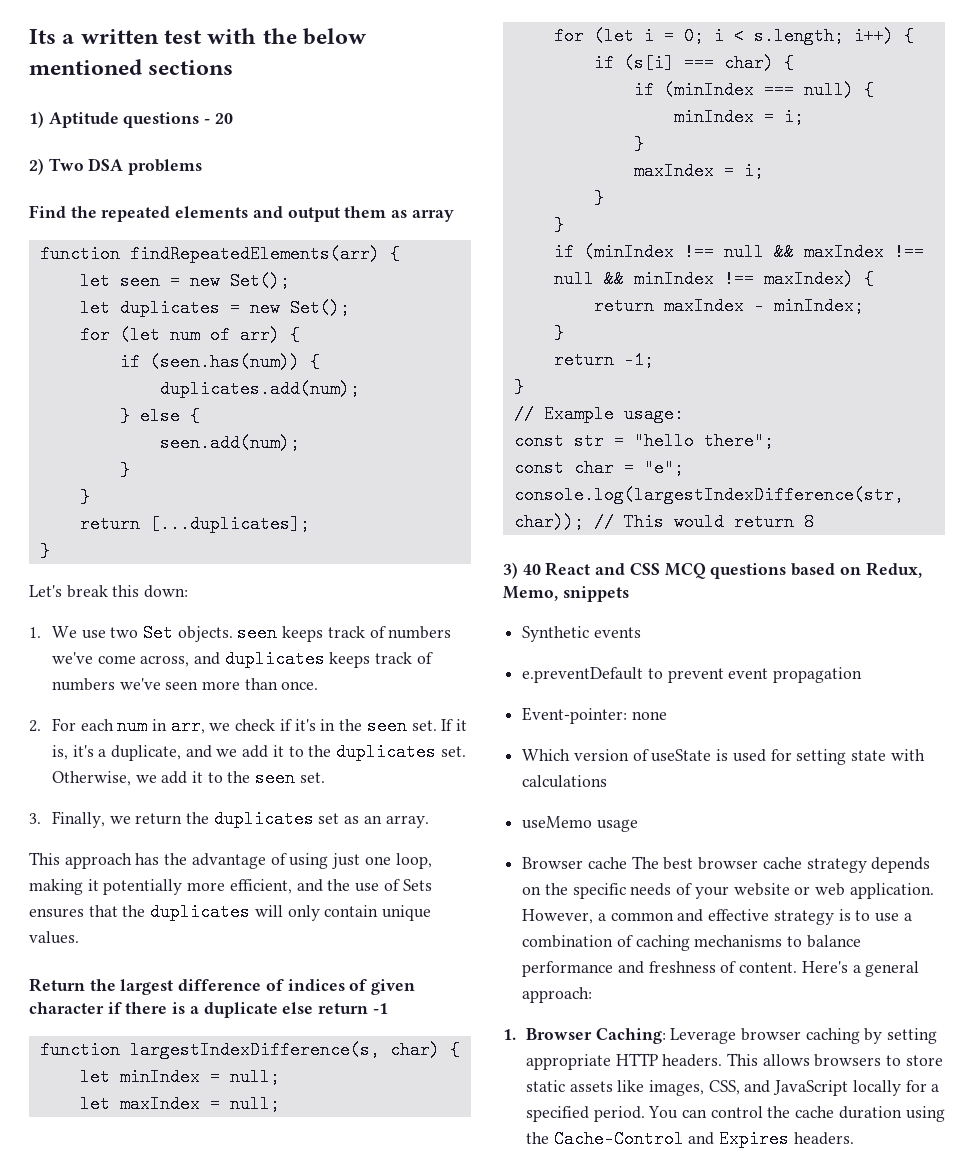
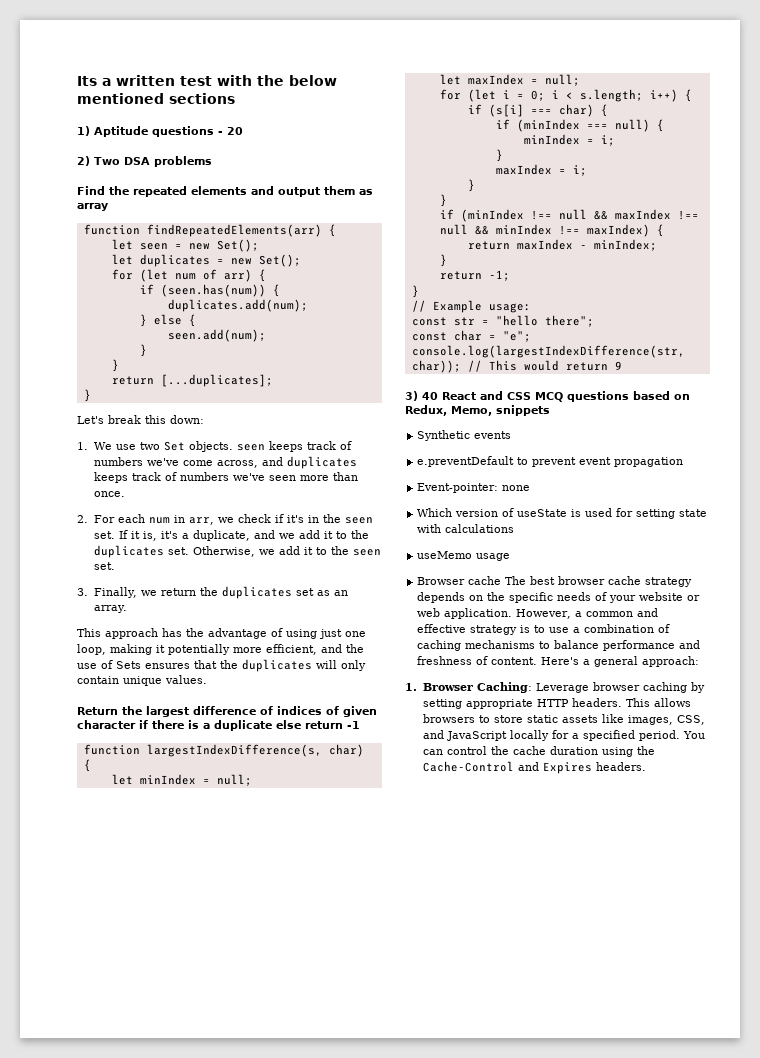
- console.log(largestIndexDifference(str, char)); // This would return 8
+ console.log(largestIndexDifference(str, char)); // This would return 9

